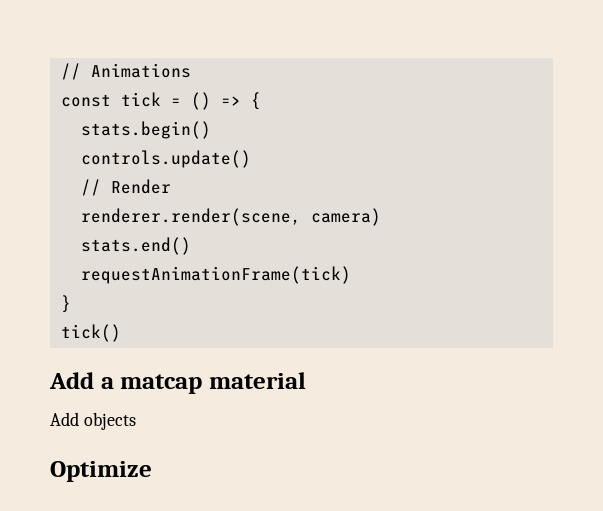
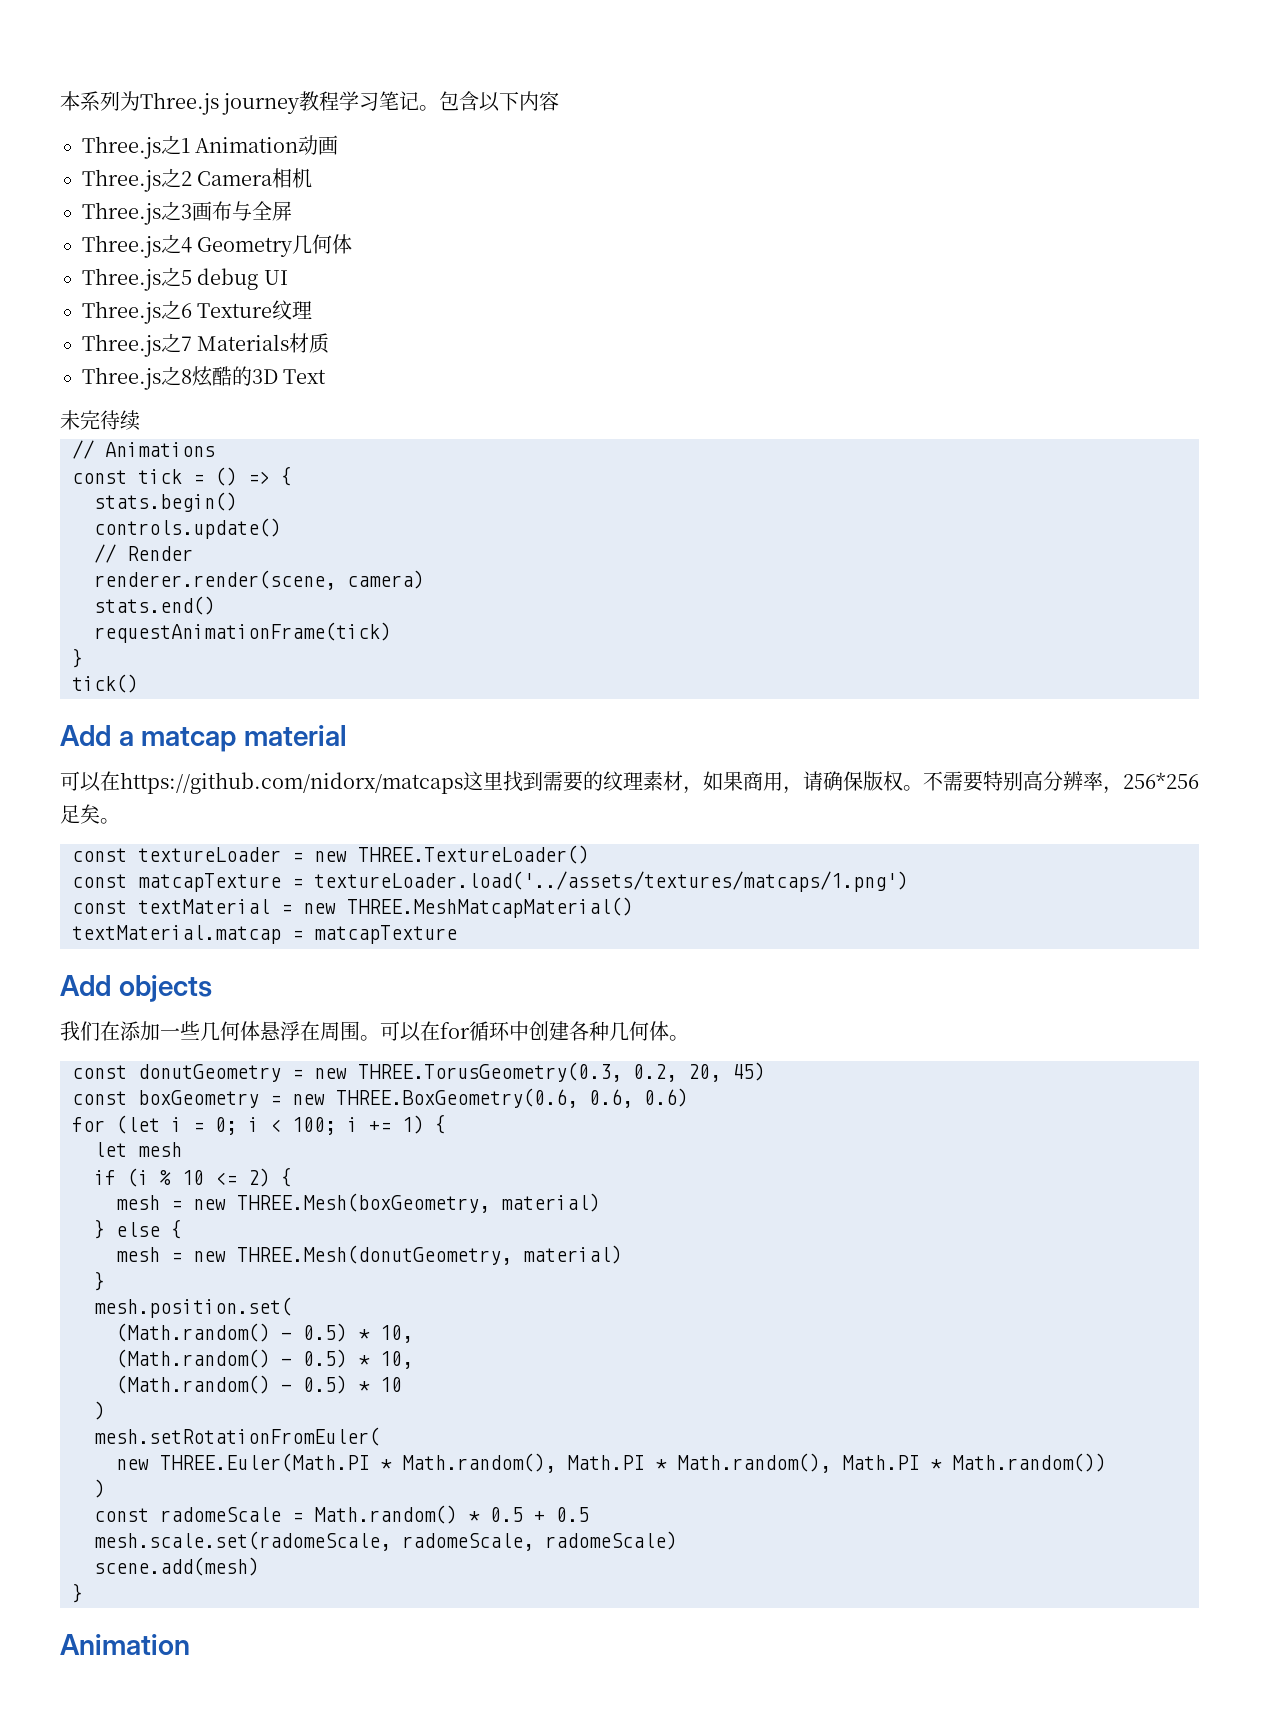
+ 本系列为Three.js journey教程学习笔记。包含以下内容
+ Three.js之1 Animation动画
+ Three.js之2 Camera相机
+ Three.js之3画布与全屏
+ Three.js之4 Geometry几何体
+ Three.js之5 debug UI
+ Three.js之6 Texture纹理
+ Three.js之7 Materials材质
+ Three.js之8炫酷的3D Text
+ 未完待续
+ 可以在https://github.com/nidorx/matcaps这里找到需要的纹理素材，如果商用，请确保版权。不需要特别高分辨率，256*256足矣。
+ const textureLoader = new THREE.TextureLoader()
+ const matcapTexture = textureLoader.load('../assets/textures/matcaps/1.png')
+ const textMaterial = new THREE.MeshMatcapMaterial()
+ textMaterial.matcap = matcapTexture
  Add objects
- Optimize
+ 我们在添加一些几何体悬浮在周围。可以在for循环中创建各种几何体。
+ const donutGeometry = new THREE.TorusGeometry(0.3, 0.2, 20, 45)
+ const boxGeometry = new THREE.BoxGeometry(0.6, 0.6, 0.6)
+ for (let i = 0; i < 100; i += 1) {
+ let mesh
+ if (i % 10 <= 2) {
+ mesh = new THREE.Mesh(boxGeometry, material)
+ } else {
+ mesh = new THREE.Mesh(donutGeometry, material)
+ }
+ mesh.position.set(
+ (Math.random() - 0.5) * 10,
+ (Math.random() - 0.5) * 10,
+ (Math.random() - 0.5) * 10
+ )
+ mesh.setRotationFromEuler(
+ new THREE.Euler(Math.PI * Math.random(), Math.PI * Math.random(), Math.PI * Math.random())
+ )
+ const radomeScale = Math.random() * 0.5 + 0.5
+ mesh.scale.set(radomeScale, radomeScale, radomeScale)
+ scene.add(mesh)
+ }
+ Animation

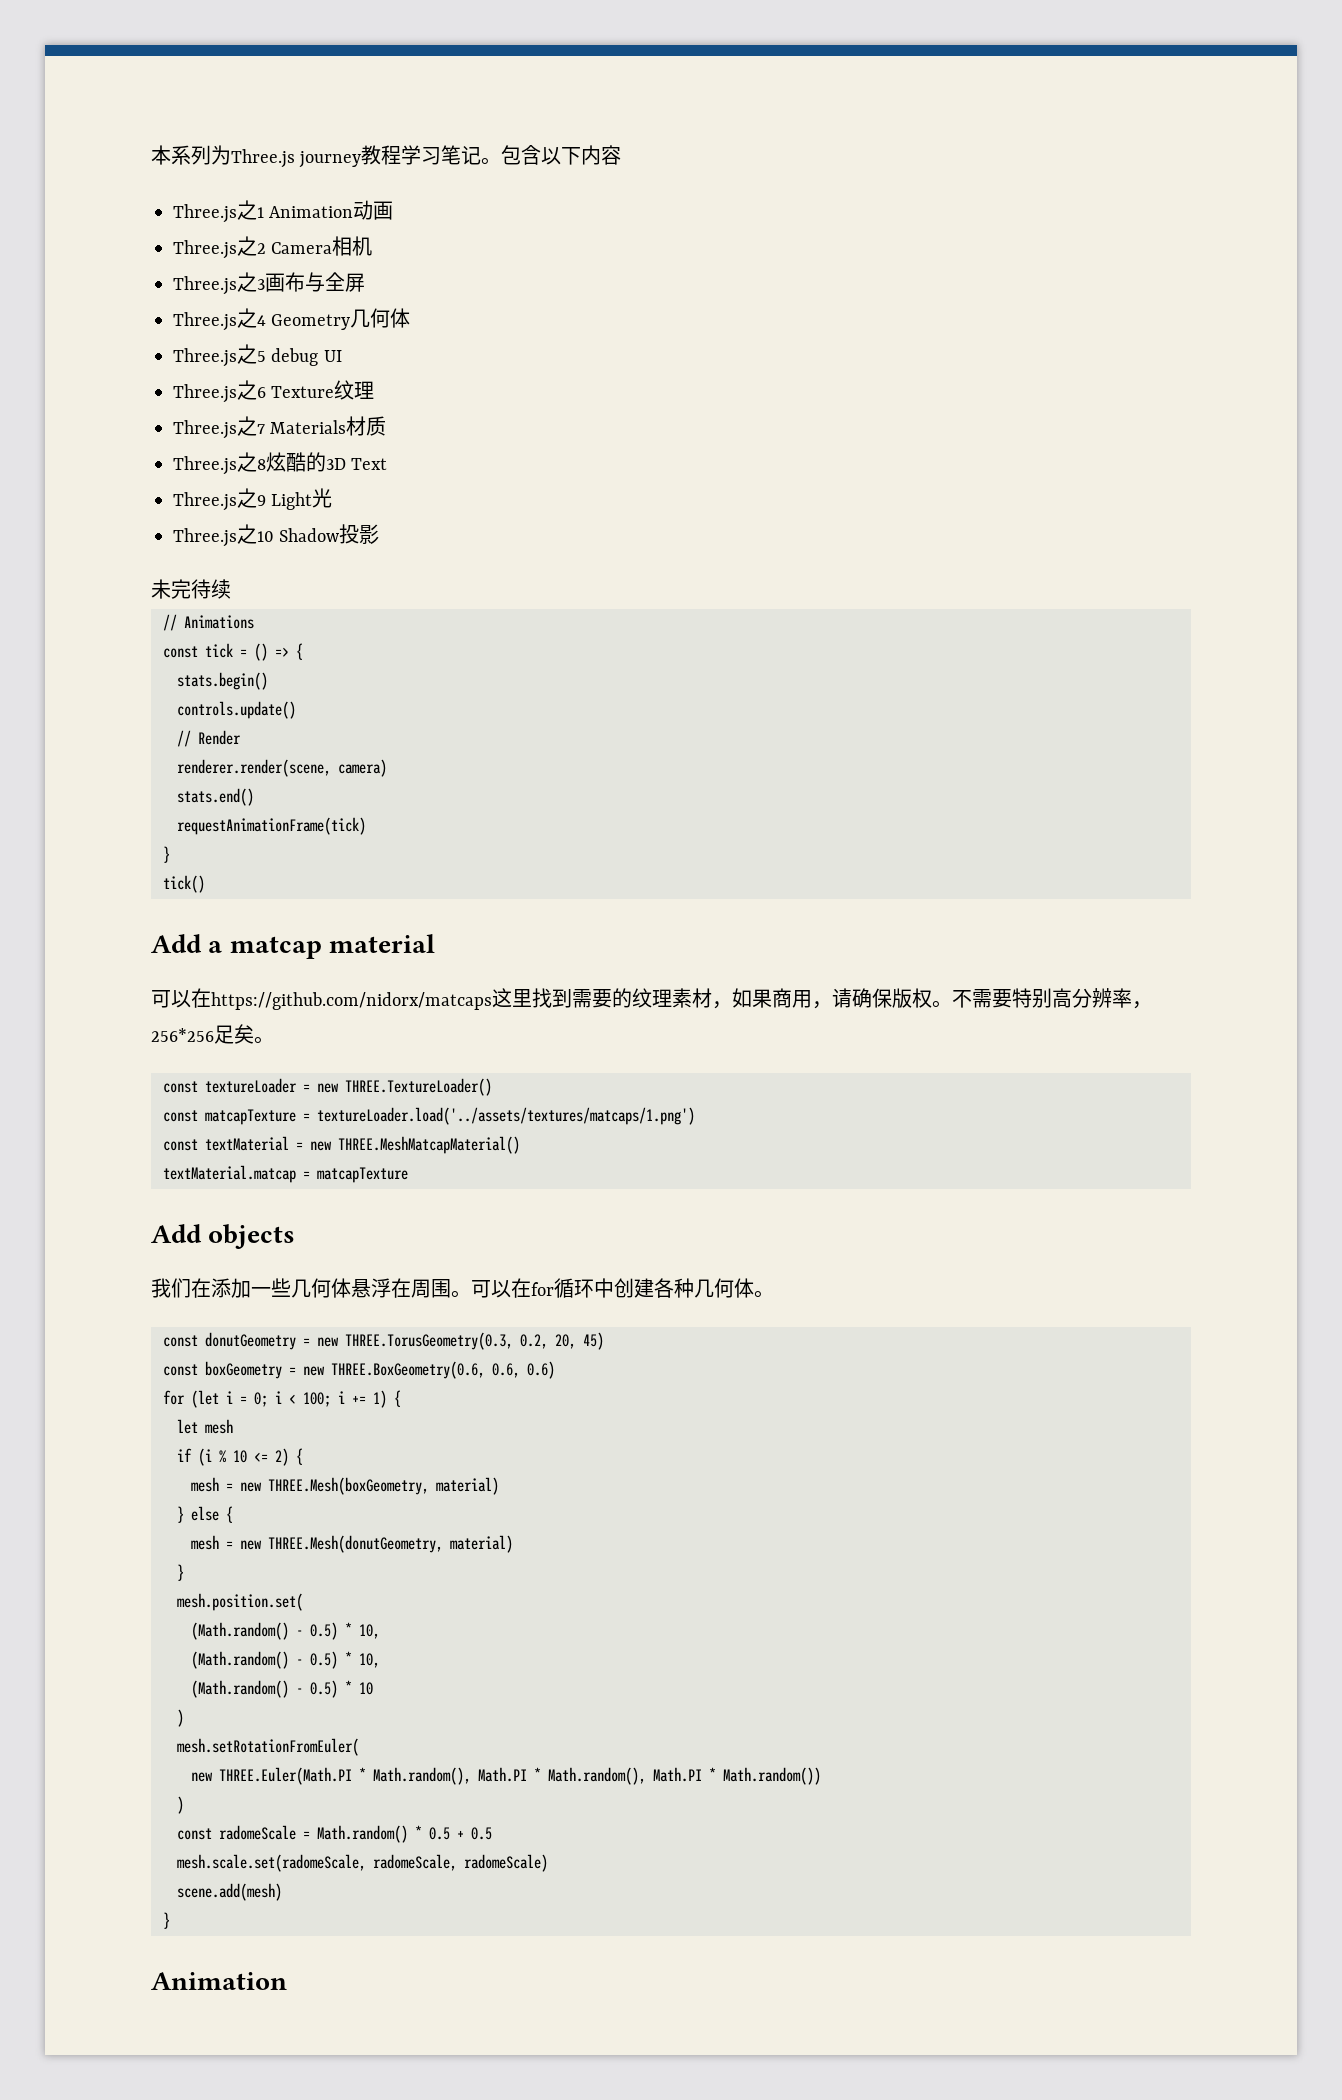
+ Three.js之9 Light光
+ Three.js之10 Shadow投影

